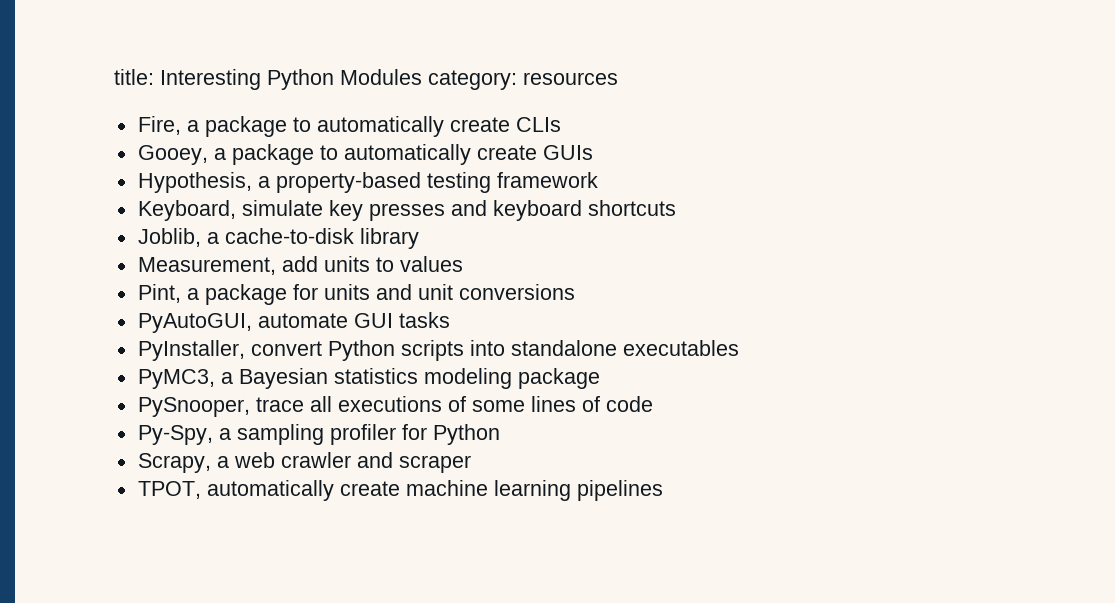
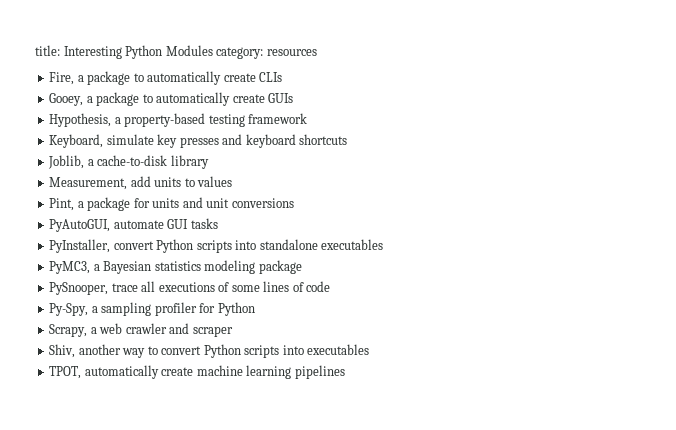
+ Shiv, another way to convert Python scripts into executables

